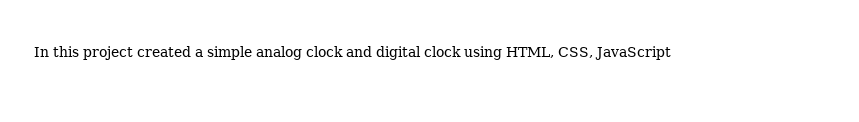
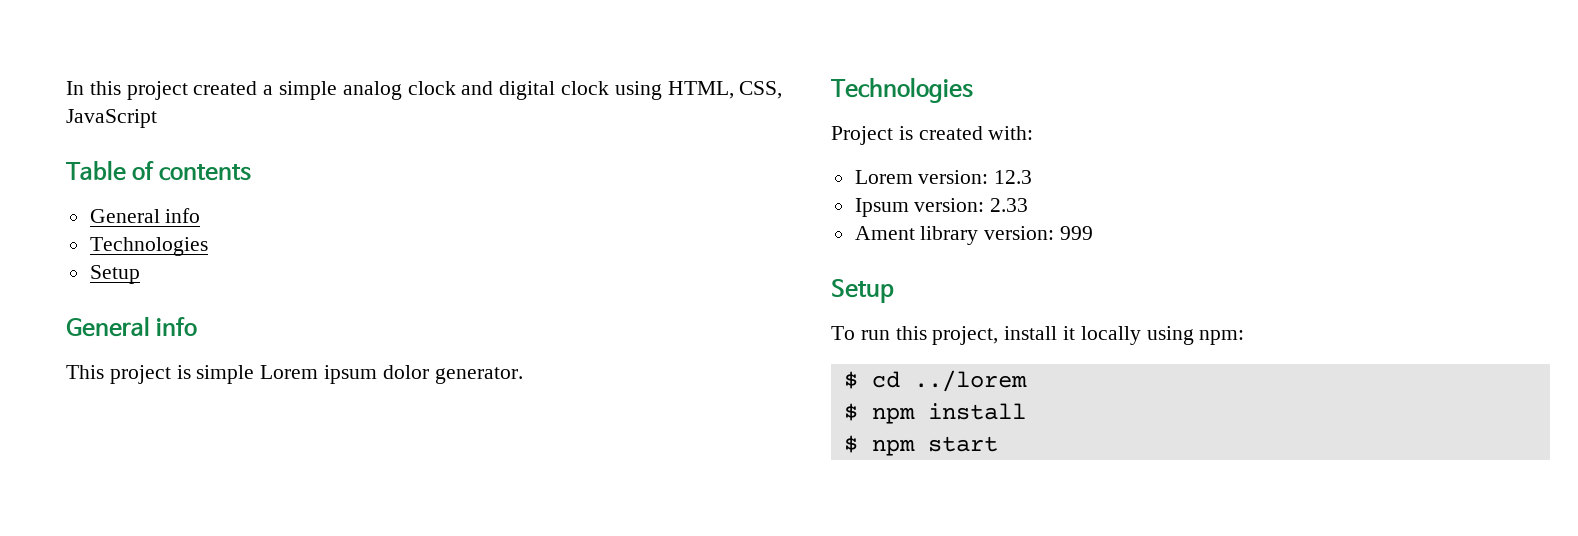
+ Table of contents
+ General info
+ Technologies
+ Setup
+ General info
+ This project is simple Lorem ipsum dolor generator.
+ Technologies
+ Project is created with:
+ Lorem version: 12.3
+ Ipsum version: 2.33
+ Ament library version: 999
+ Setup
+ To run this project, install it locally using npm:
+ $ cd ../lorem
+ $ npm install
+ $ npm start

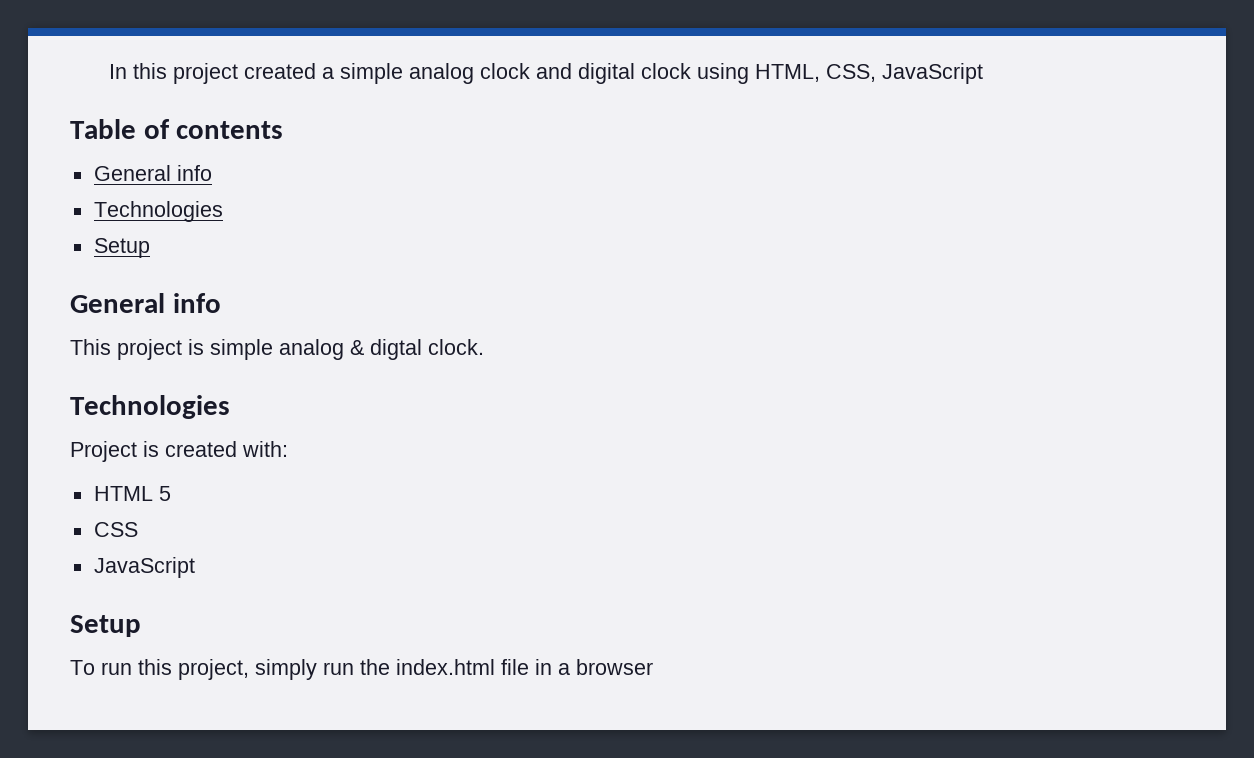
- This project is simple Lorem ipsum dolor generator.
+ This project is simple analog & digtal clock.
- Lorem version: 12.3
- Ipsum version: 2.33
- Ament library version: 999
+ HTML 5
+ CSS
+ JavaScript
- To run this project, install it locally using npm:
- $ cd ../lorem
- $ npm install
- $ npm start
+ To run this project, simply run the index.html file in a browser

